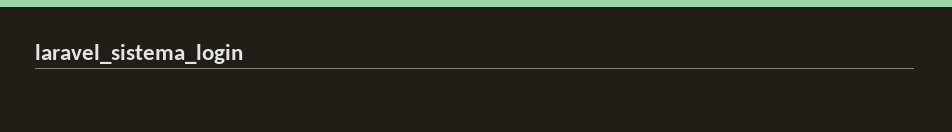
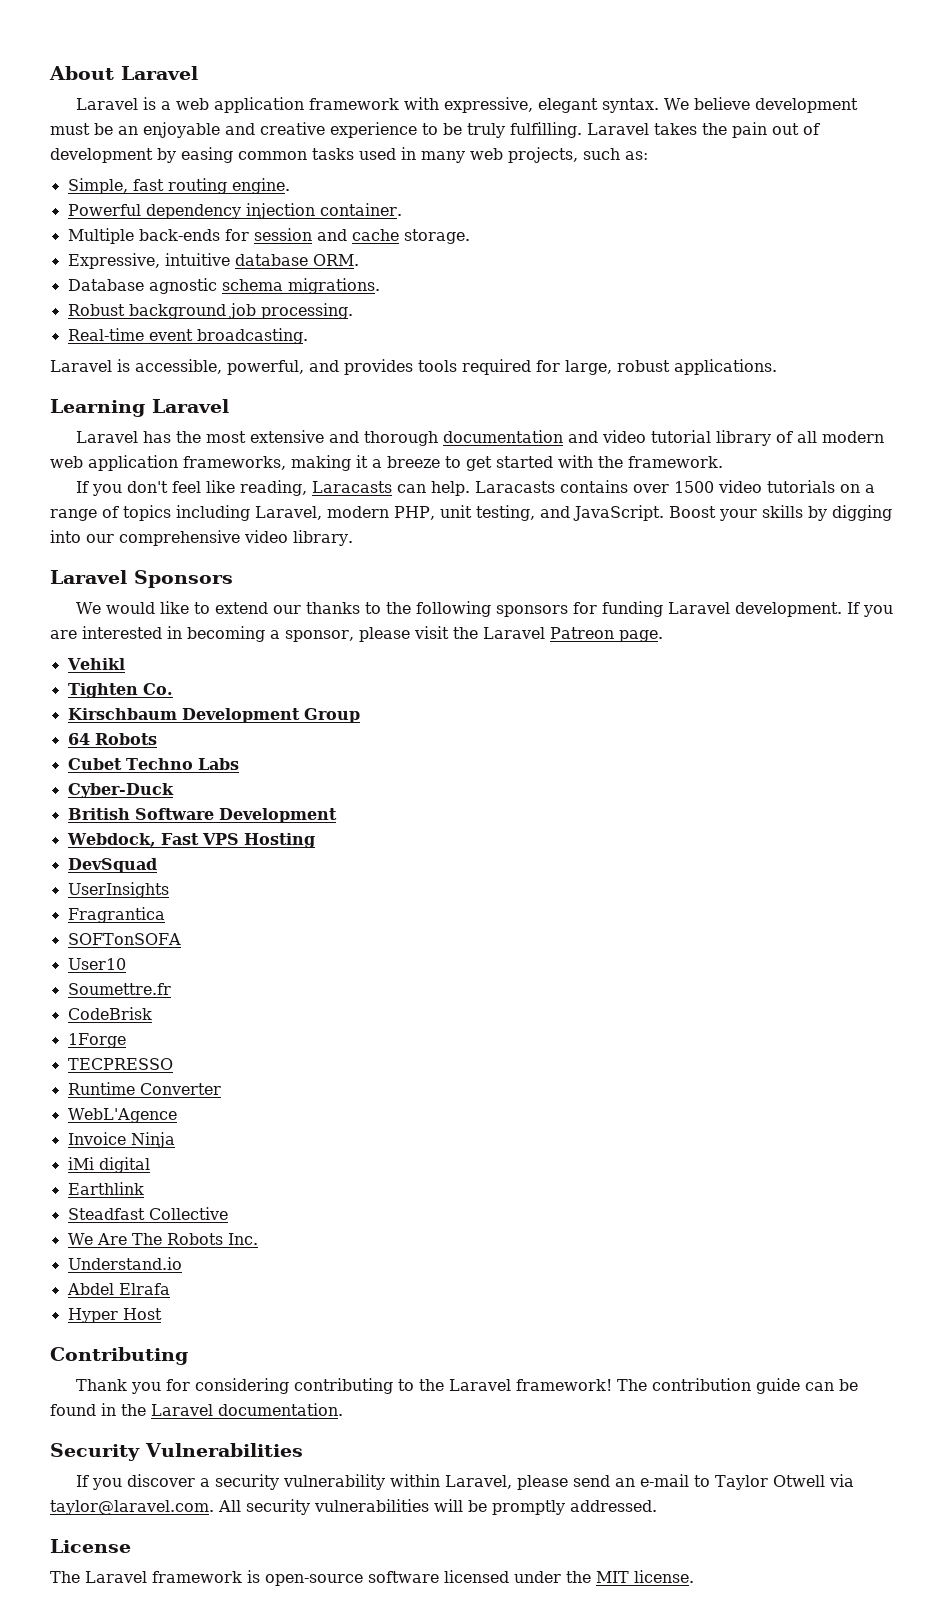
- laravel_sistema_login
+ About Laravel
+ Laravel is a web application framework with expressive, elegant syntax. We believe development must be an enjoyable and creative experience to be truly fulfilling. Laravel takes the pain out of development by easing common tasks used in many web projects, such as:
+ Simple, fast routing engine.
+ Powerful dependency injection container.
+ Multiple back-ends for session and cache storage.
+ Expressive, intuitive database ORM.
+ Database agnostic schema migrations.
+ Robust background job processing.
+ Real-time event broadcasting.
+ Laravel is accessible, powerful, and provides tools required for large, robust applications.
+ Learning Laravel
+ Laravel has the most extensive and thorough documentation and video tutorial library of all modern web application frameworks, making it a breeze to get started with the framework.
+ If you don't feel like reading, Laracasts can help. Laracasts contains over 1500 video tutorials on a range of topics including Laravel, modern PHP, unit testing, and JavaScript. Boost your skills by digging into our comprehensive video library.
+ Laravel Sponsors
+ We would like to extend our thanks to the following sponsors for funding Laravel development. If you are interested in becoming a sponsor, please visit the Laravel Patreon page.
+ Vehikl
+ Tighten Co.
+ Kirschbaum Development Group
+ 64 Robots
+ Cubet Techno Labs
+ Cyber-Duck
+ British Software Development
+ Webdock, Fast VPS Hosting
+ DevSquad
+ UserInsights
+ Fragrantica
+ SOFTonSOFA
+ User10
+ Soumettre.fr
+ CodeBrisk
+ 1Forge
+ TECPRESSO
+ Runtime Converter
+ WebL'Agence
+ Invoice Ninja
+ iMi digital
+ Earthlink
+ Steadfast Collective
+ We Are The Robots Inc.
+ Understand.io
+ Abdel Elrafa
+ Hyper Host
+ Contributing
+ Thank you for considering contributing to the Laravel framework! The contribution guide can be found in the Laravel documentation.
+ Security Vulnerabilities
+ If you discover a security vulnerability within Laravel, please send an e-mail to Taylor Otwell via taylor@laravel.com. All security vulnerabilities will be promptly addressed.
+ License
+ The Laravel framework is open-source software licensed under the MIT license.

